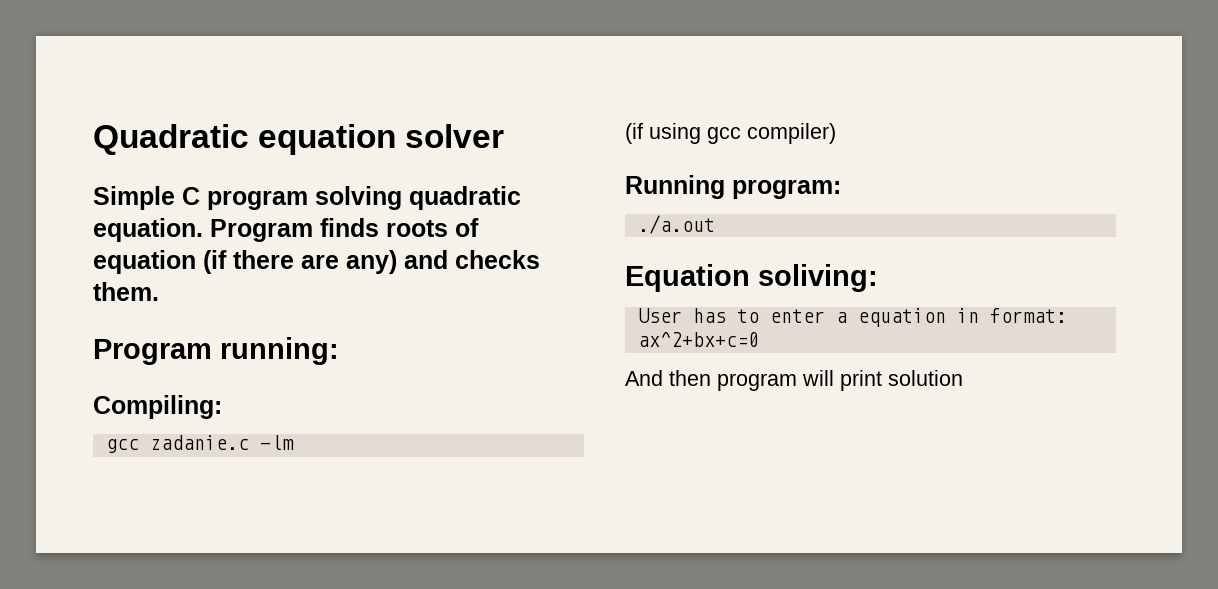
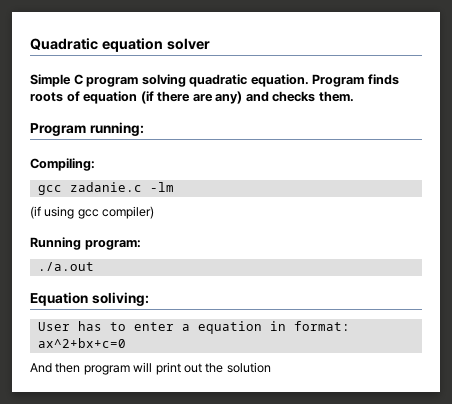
- And then program will print solution
+ And then program will print out the solution

